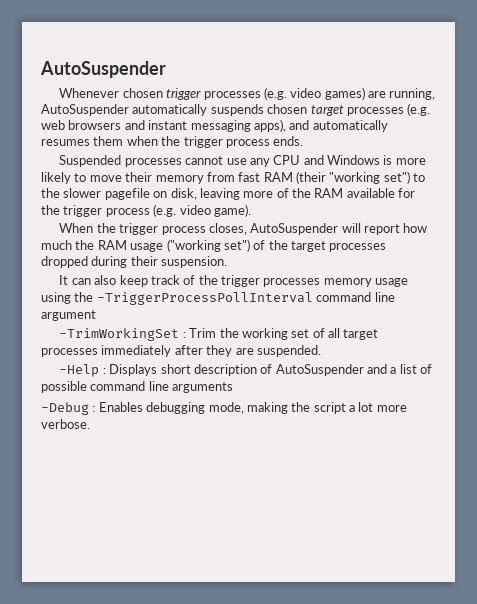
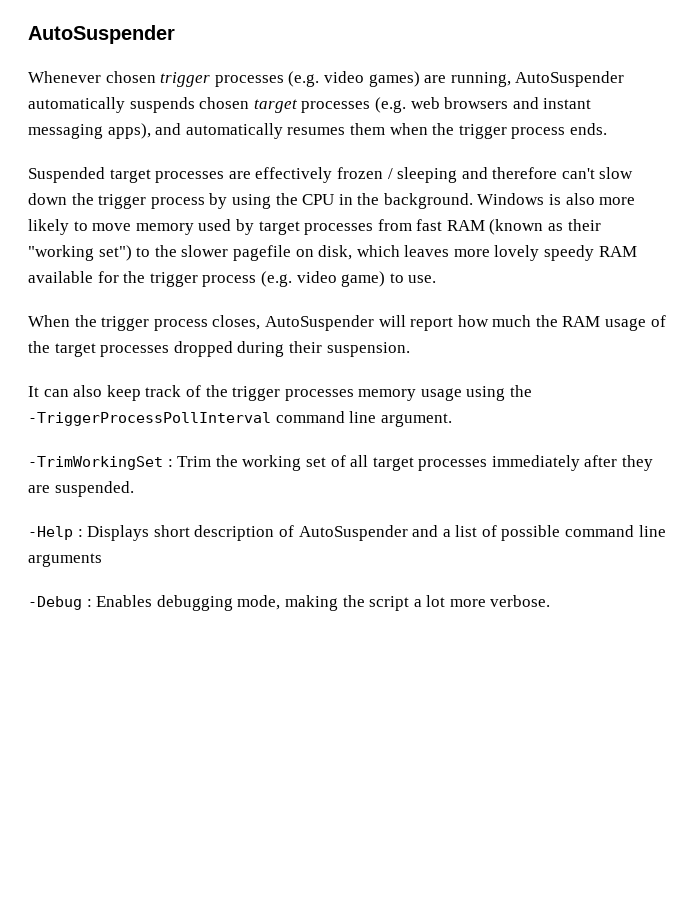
- Suspended processes cannot use any CPU and Windows is more likely to move their memory from fast RAM (their "working set") to the slower pagefile on disk, leaving more of the RAM available for the trigger process (e.g. video game).
+ Suspended target processes are effectively frozen / sleeping and therefore can't slow down the trigger process by using the CPU in the background. Windows is also more likely to move memory used by target processes from fast RAM (known as their "working set") to the slower pagefile on disk, which leaves more lovely speedy RAM available for the trigger process (e.g. video game) to use.
- When the trigger process closes, AutoSuspender will report how much the RAM usage ("working set") of the target processes dropped during their suspension.
+ When the trigger process closes, AutoSuspender will report how much the RAM usage of the target processes dropped during their suspension.
- It can also keep track of the trigger processes memory usage using the -TriggerProcessPollInterval command line argument
+ It can also keep track of the trigger processes memory usage using the -TriggerProcessPollInterval command line argument.

